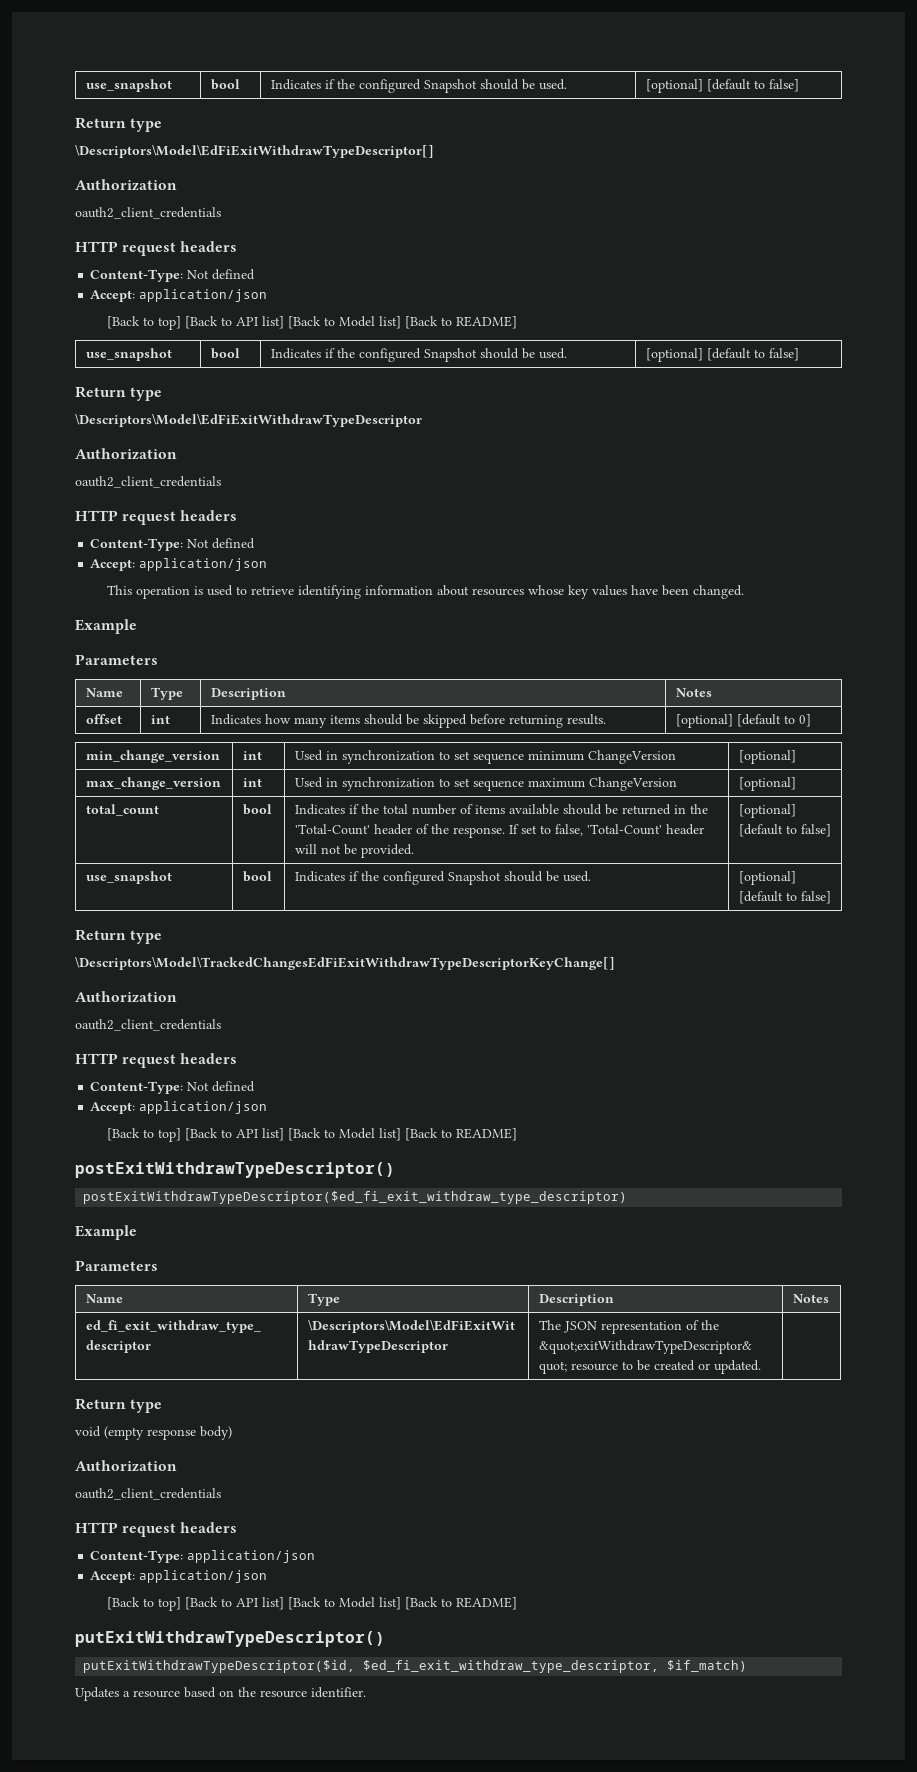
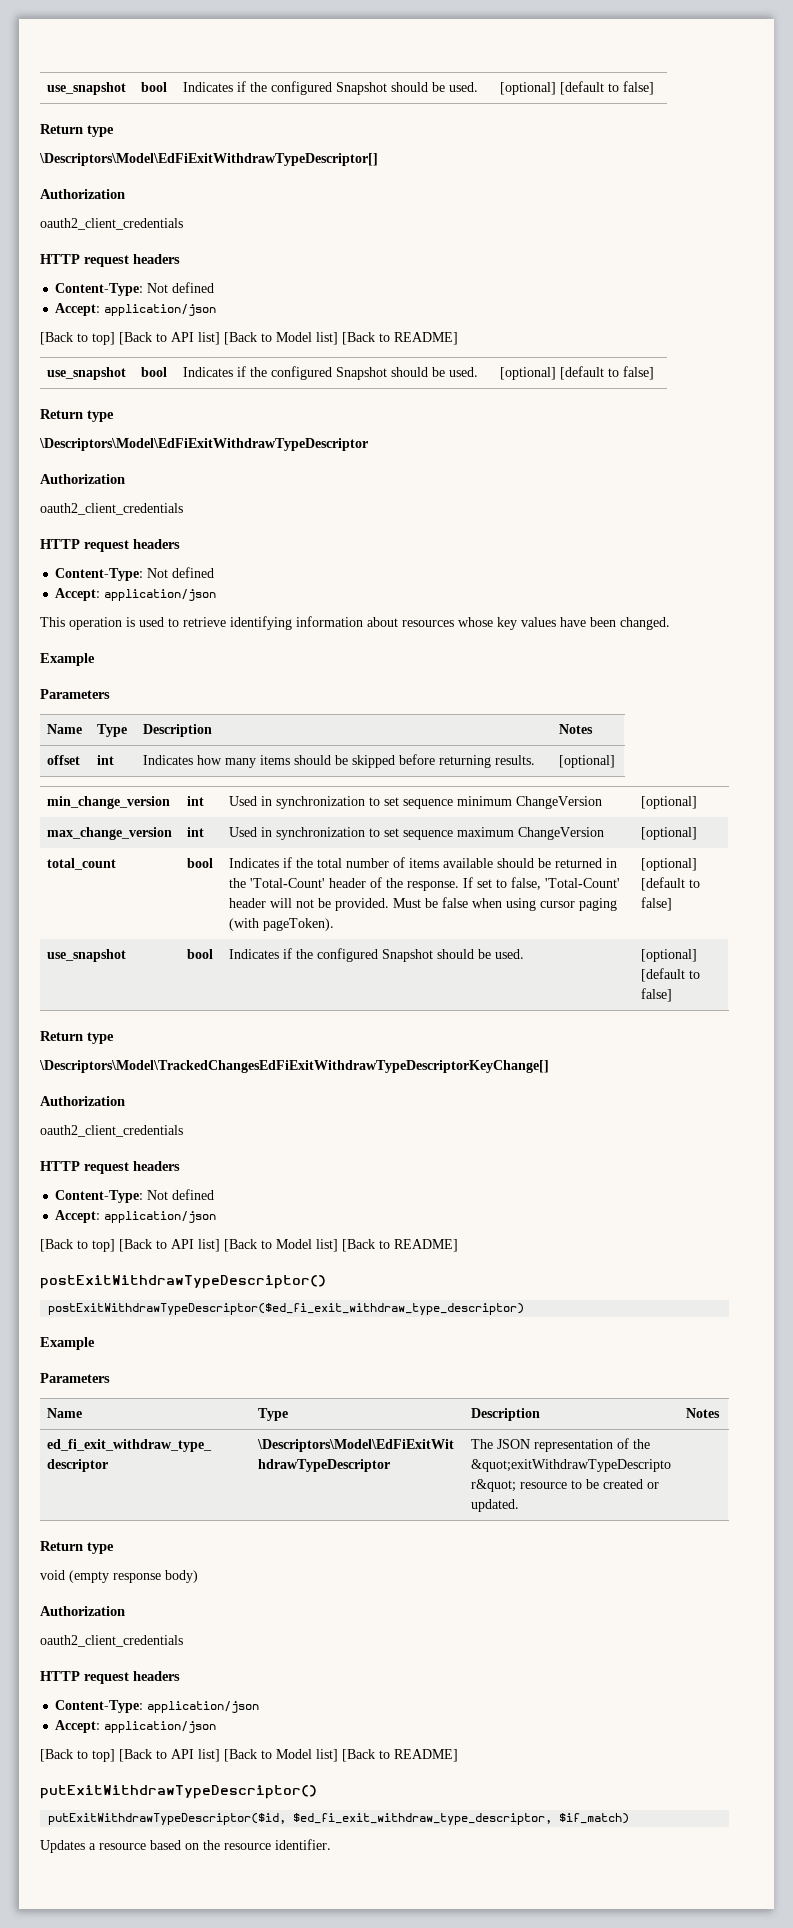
- offset | int | Indicates how many items should be skipped before returning results. | [optional] [default to 0]
+ offset | int | Indicates how many items should be skipped before returning results. | [optional]
+ Must be false when using cursor paging (with pageToken).

